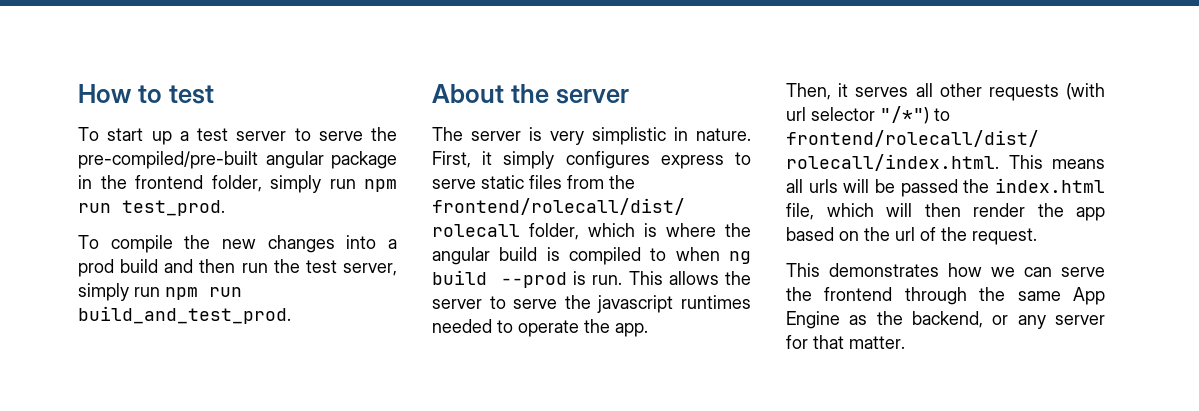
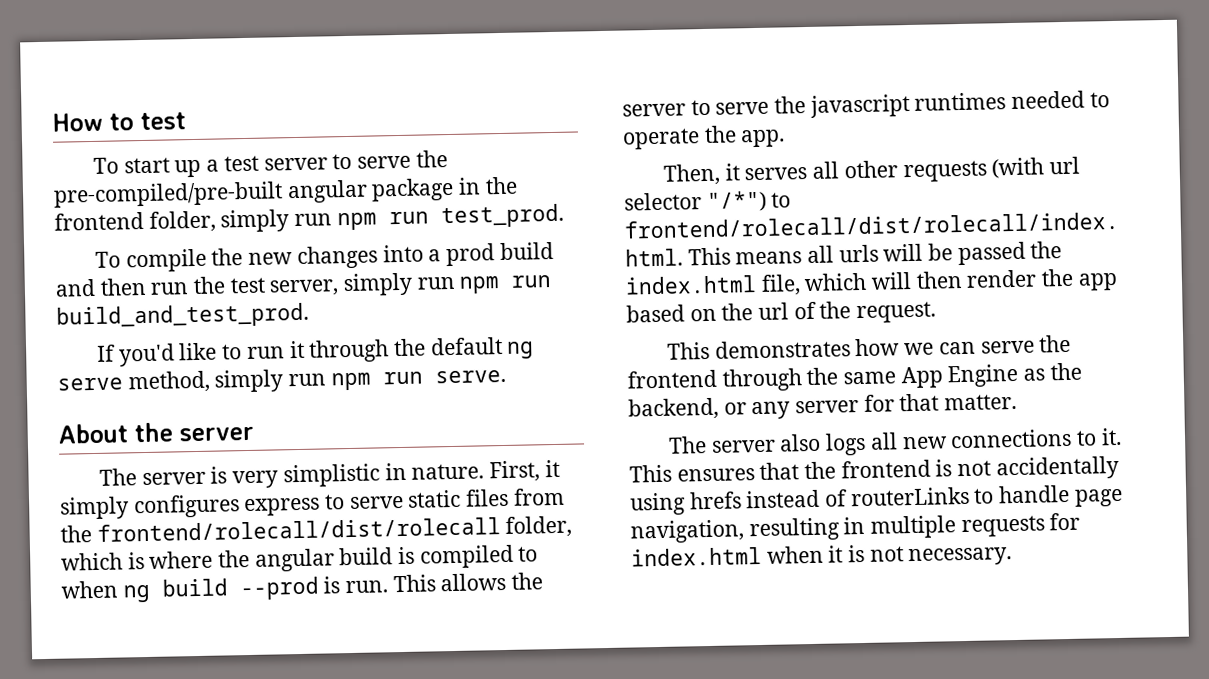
+ If you'd like to run it through the default ng serve method, simply run npm run serve.
+ The server also logs all new connections to it. This ensures that the frontend is not accidentally using hrefs instead of routerLinks to handle page navigation, resulting in multiple requests for index.html when it is not necessary.

